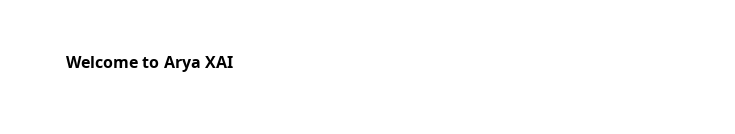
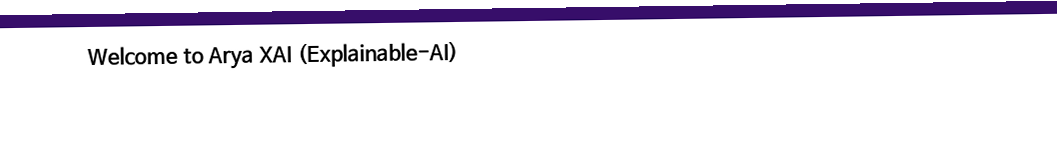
- Welcome to Arya XAI
+ Welcome to Arya XAI (Explainable-AI)

